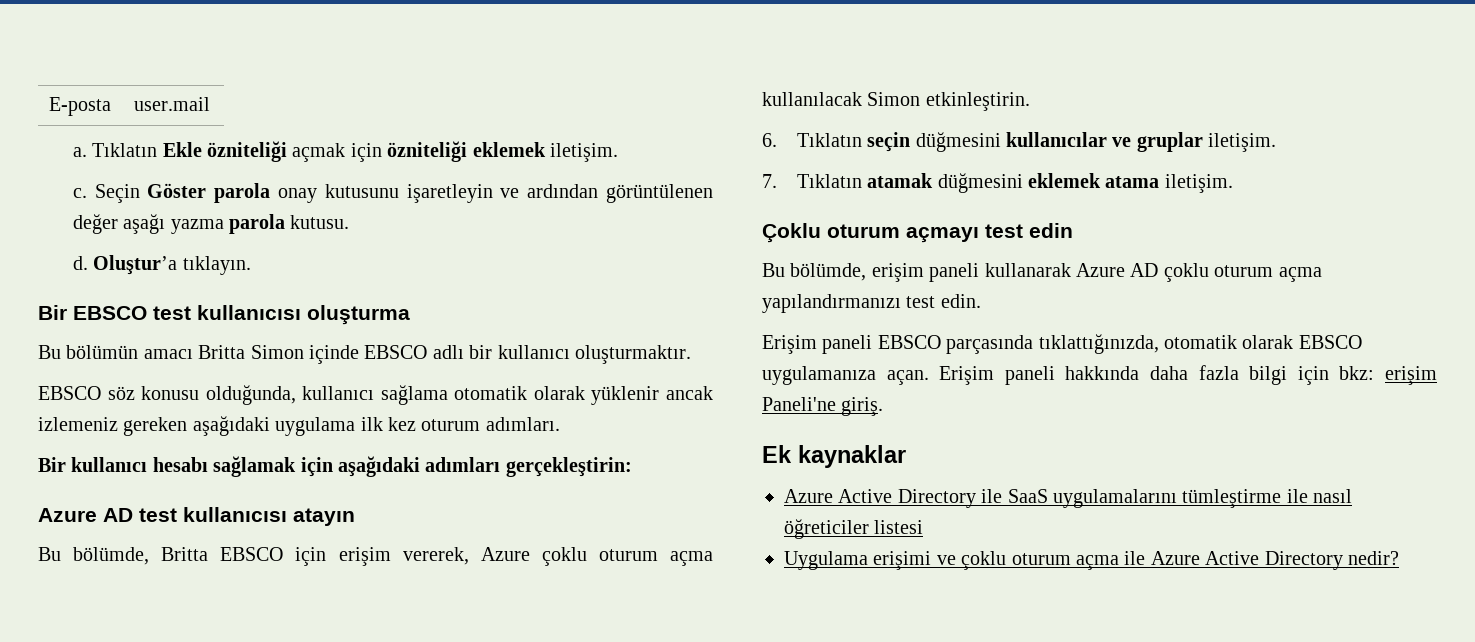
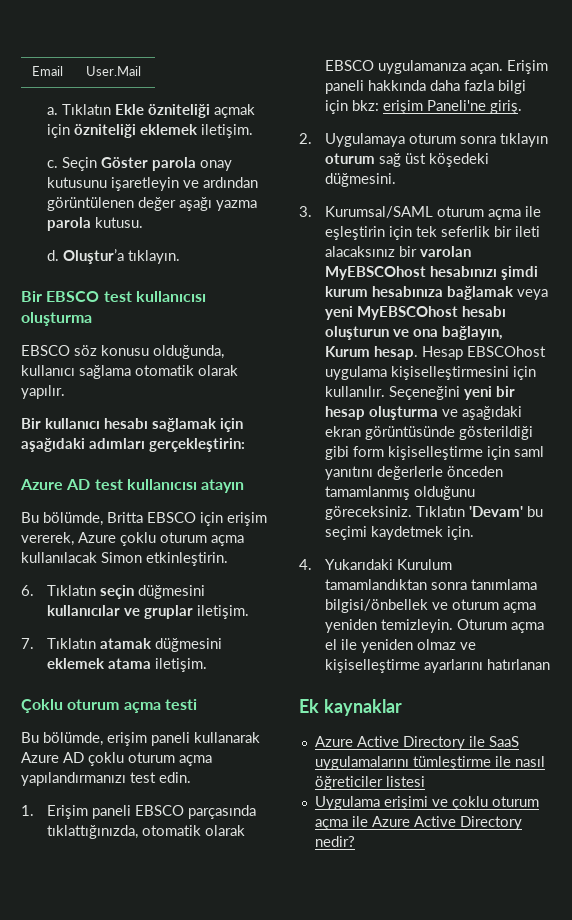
- E-posta | user.mail
+ Email | User.Mail
- Bu bölümün amacı Britta Simon içinde EBSCO adlı bir kullanıcı oluşturmaktır.
- EBSCO söz konusu olduğunda, kullanıcı sağlama otomatik olarak yüklenir ancak izlemeniz gereken aşağıdaki uygulama ilk kez oturum adımları.
+ EBSCO söz konusu olduğunda, kullanıcı sağlama otomatik olarak yapılır.
- Çoklu oturum açmayı test edin
+ Çoklu oturum açma testi
- Erişim paneli EBSCO parçasında tıklattığınızda, otomatik olarak EBSCO uygulamanıza açan.
+ 1. Erişim paneli EBSCO parçasında tıklattığınızda, otomatik olarak EBSCO uygulamanıza açan.
+ 2. Uygulamaya oturum sonra tıklayın oturum sağ üst köşedeki düğmesini.
+ 3. Kurumsal/SAML oturum açma ile eşleştirin için tek seferlik bir ileti alacaksınız bir varolan MyEBSCOhost hesabınızı şimdi kurum hesabınıza bağlamak veya yeni MyEBSCOhost hesabı oluşturun ve ona bağlayın, Kurum hesap. Hesap EBSCOhost uygulama kişiselleştirmesini için kullanılır. Seçeneğini yeni bir hesap oluşturma ve aşağıdaki ekran görüntüsünde gösterildiği gibi form kişiselleştirme için saml yanıtını değerlerle önceden tamamlanmış olduğunu göreceksiniz. Tıklatın 'Devam' bu seçimi kaydetmek için.
+ 4. Yukarıdaki Kurulum tamamlandıktan sonra tanımlama bilgisi/önbellek ve oturum açma yeniden temizleyin. Oturum açma el ile yeniden olmaz ve kişiselleştirme ayarlarını hatırlanan

